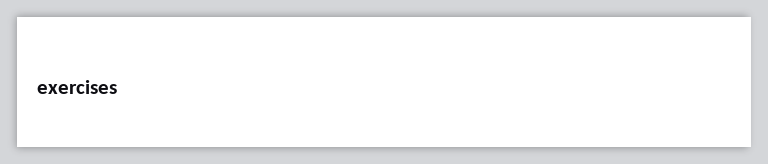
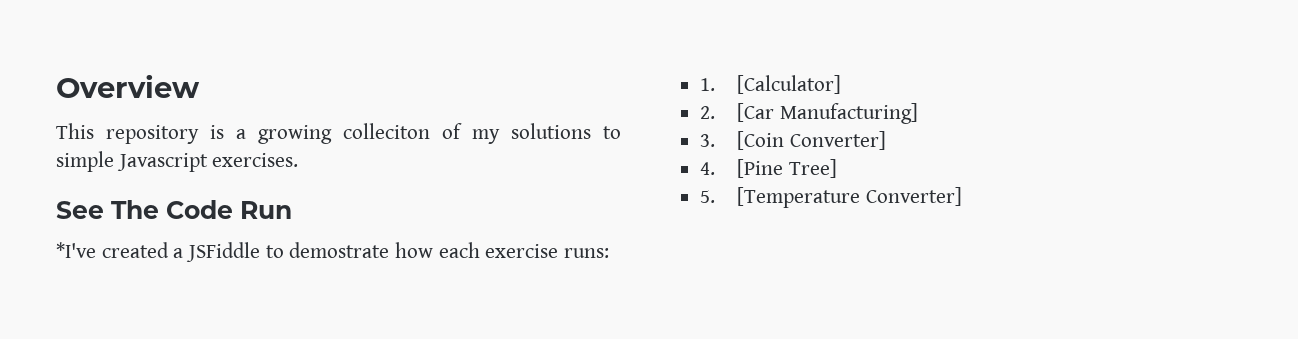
- exercises
+ Overview
+ This repository is a growing colleciton of my solutions to simple Javascript exercises.
+ See The Code Run
+ *I've created a JSFiddle to demostrate how each exercise runs:
+ 1. [Calculator]
+ 2. [Car Manufacturing]
+ 3. [Coin Converter]
+ 4. [Pine Tree]
+ 5. [Temperature Converter]

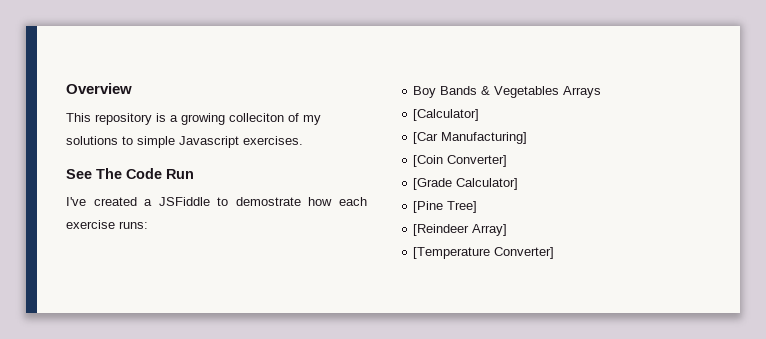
- *I've created a JSFiddle to demostrate how each exercise runs:
+ I've created a JSFiddle to demostrate how each exercise runs:
- 1. [Calculator]
+ Boy Bands & Vegetables Arrays
+ [Calculator]
- 2. [Car Manufacturing]
+ [Car Manufacturing]
- 3. [Coin Converter]
+ [Coin Converter]
- 4. [Pine Tree]
+ [Grade Calculator]
+ [Pine Tree]
- 5. [Temperature Converter]
+ [Reindeer Array]
+ [Temperature Converter]

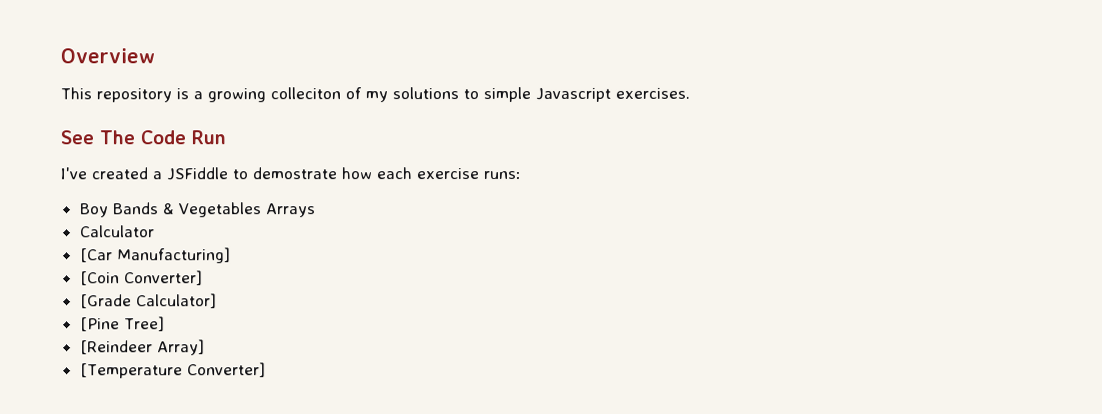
- [Calculator]
+ Calculator

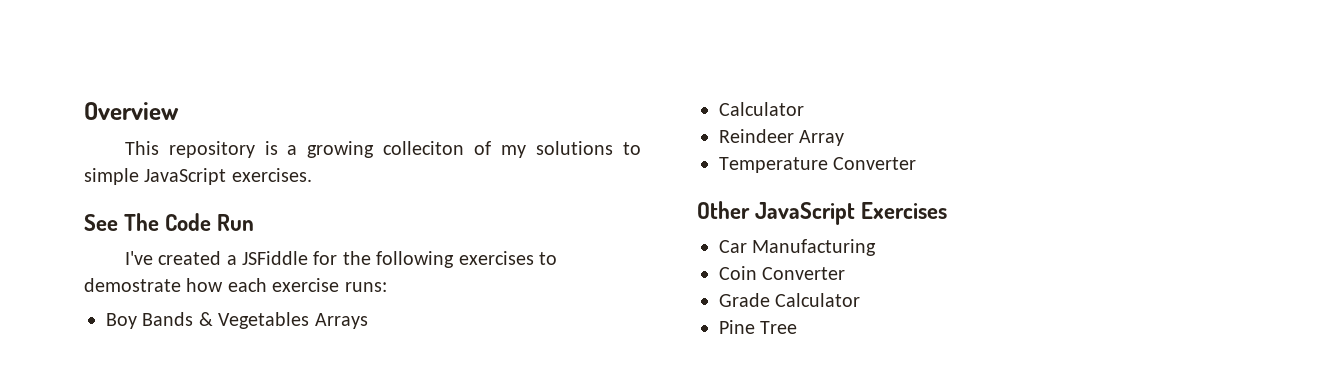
- This repository is a growing colleciton of my solutions to simple Javascript exercises.
+ This repository is a growing colleciton of my solutions to simple JavaScript exercises.
- I've created a JSFiddle to demostrate how each exercise runs:
+ I've created a JSFiddle for the following exercises to demostrate how each exercise runs:
- [Car Manufacturing]
- [Coin Converter]
- [Grade Calculator]
- [Pine Tree]
- [Reindeer Array]
- [Temperature Converter]
+ Reindeer Array
+ Temperature Converter
+ Other JavaScript Exercises
+ Car Manufacturing
+ Coin Converter
+ Grade Calculator
+ Pine Tree

